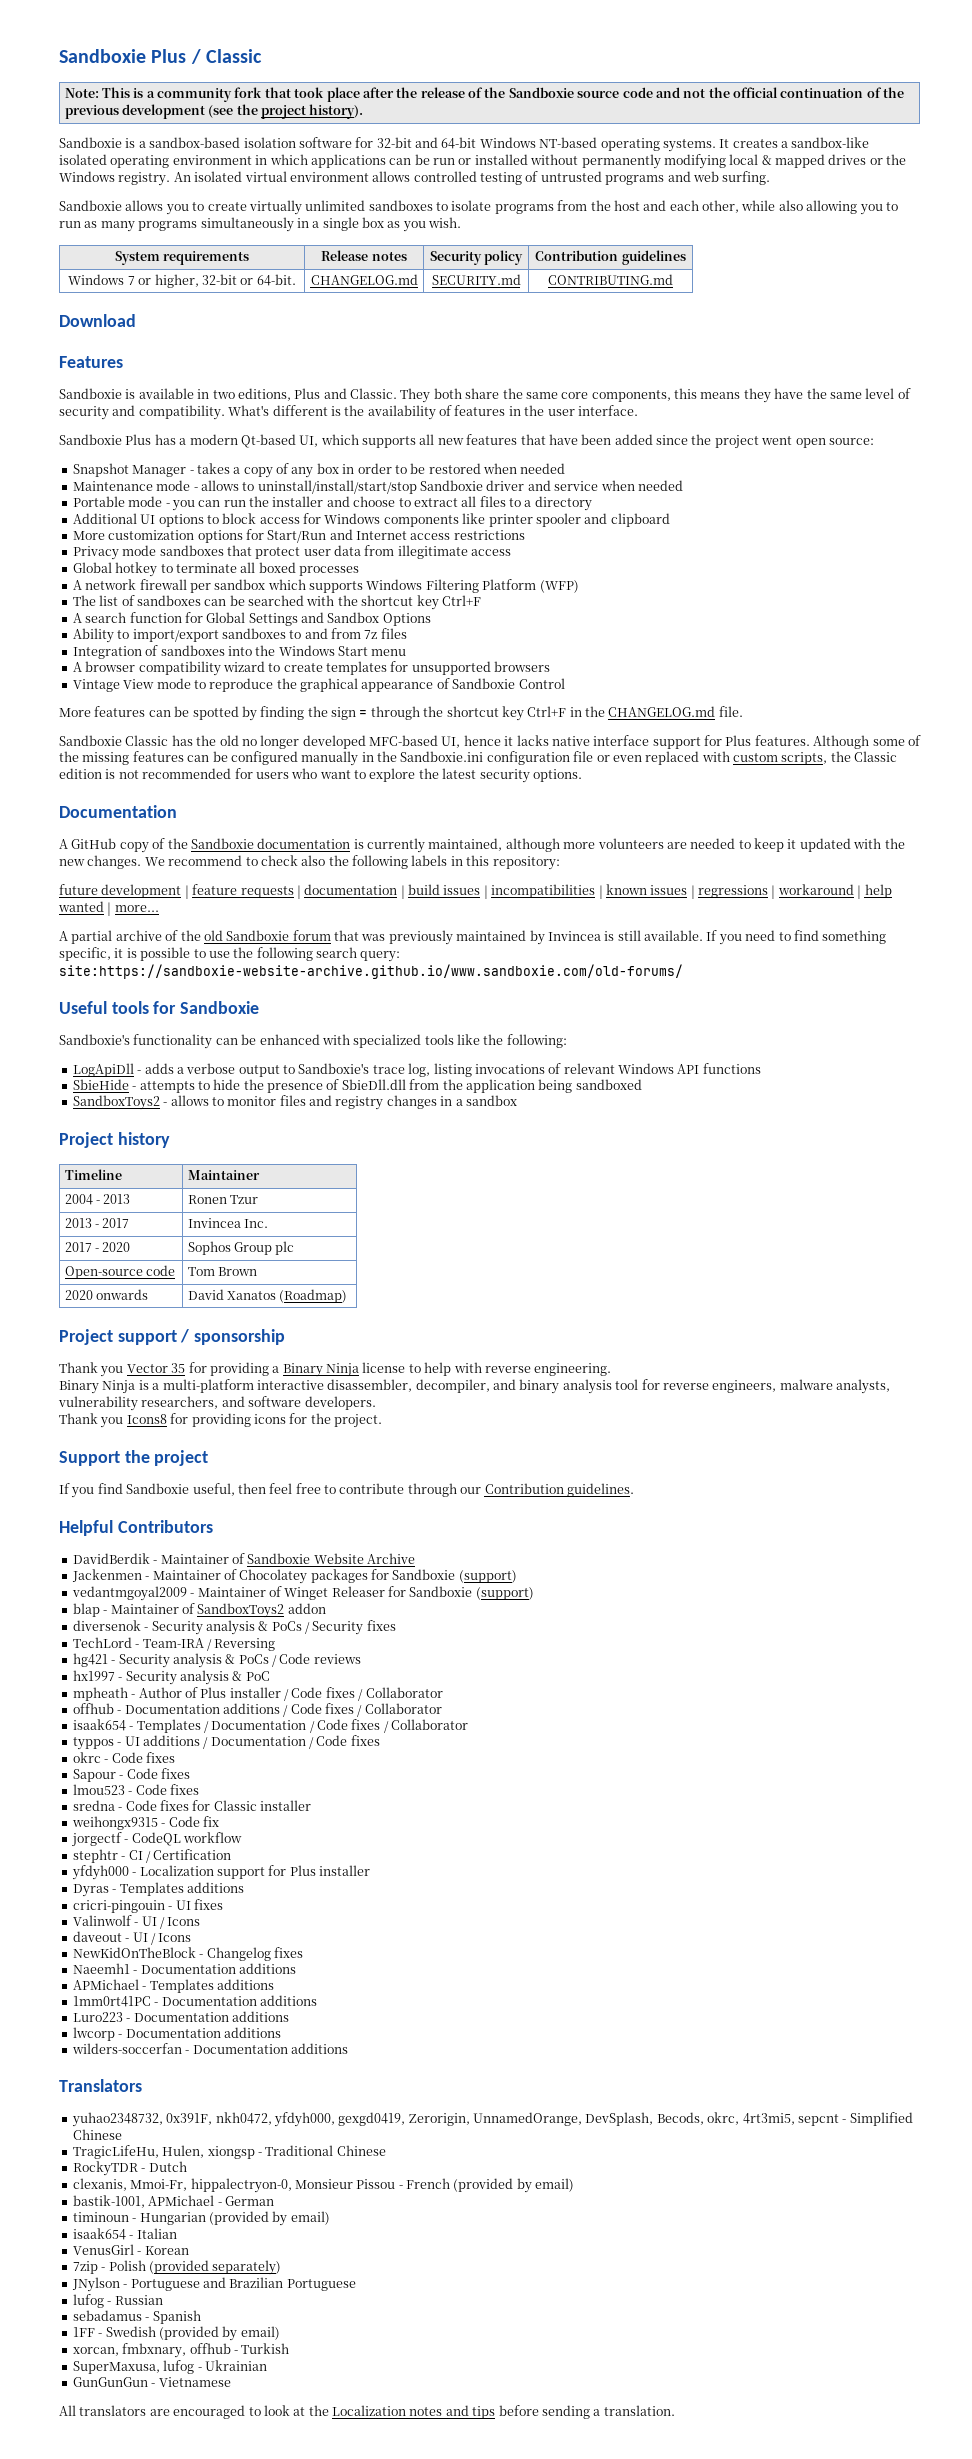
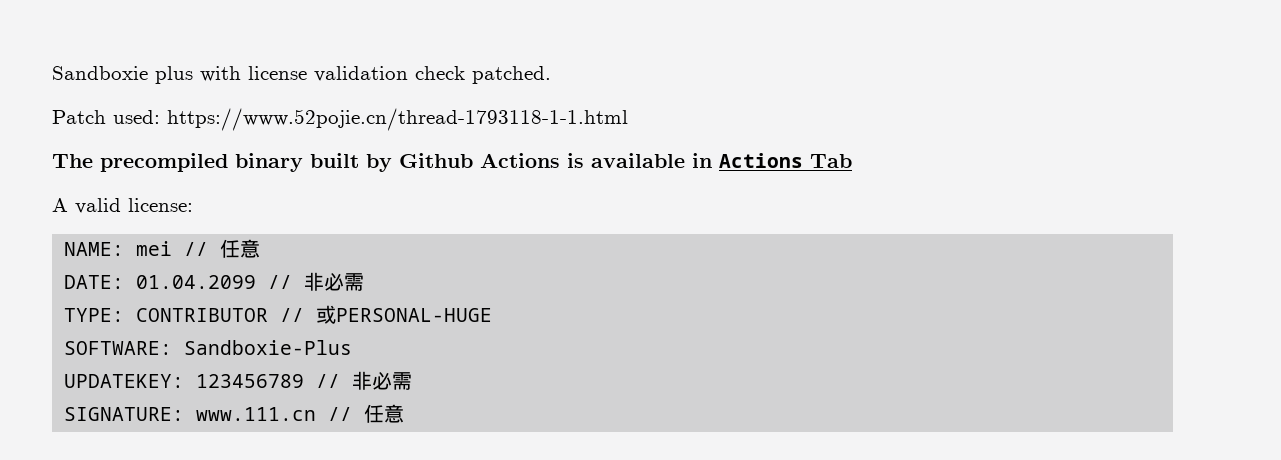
- Sandboxie Plus / Classic
- Note: This is a community fork that took place after the release of the Sandboxie source code and not the official continuation of the previous development (see the project history).
- Sandboxie is a sandbox-based isolation software for 32-bit and 64-bit Windows NT-based operating systems. It creates a sandbox-like isolated operating environment in which applications can be run or installed without permanently modifying local & mapped drives or the Windows registry. An isolated virtual environment allows controlled testing of untrusted programs and web surfing.
- Sandboxie allows you to create virtually unlimited sandboxes to isolate programs from the host and each other, while also allowing you to run as many programs simultaneously in a single box as you wish.
- System requirements | Release notes | Security policy | Contribution guidelines
- Windows 7 or higher, 32-bit or 64-bit. | CHANGELOG.md | SECURITY.md | CONTRIBUTING.md
- Download
- Features
- Sandboxie is available in two editions, Plus and Classic. They both share the same core components, this means they have the same level of security and compatibility. What's different is the availability of features in the user interface.
- Sandboxie Plus has a modern Qt-based UI, which supports all new features that have been added since the project went open source:
- Snapshot Manager - takes a copy of any box in order to be restored when needed
- Maintenance mode - allows to uninstall/install/start/stop Sandboxie driver and service when needed
- Portable mode - you can run the installer and choose to extract all files to a directory
- Additional UI options to block access for Windows components like printer spooler and clipboard
- More customization options for Start/Run and Internet access restrictions
- Privacy mode sandboxes that protect user data from illegitimate access
- Global hotkey to terminate all boxed processes
- A network firewall per sandbox which supports Windows Filtering Platform (WFP)
- The list of sandboxes can be searched with the shortcut key Ctrl+F
- A search function for Global Settings and Sandbox Options
- Ability to import/export sandboxes to and from 7z files
- Integration of sandboxes into the Windows Start menu
- A browser compatibility wizard to create templates for unsupported browsers
- Vintage View mode to reproduce the graphical appearance of Sandboxie Control
- More features can be spotted by finding the sign = through the shortcut key Ctrl+F in the CHANGELOG.md file.
- Sandboxie Classic has the old no longer developed MFC-based UI, hence it lacks native interface support for Plus features. Although some of the missing features can be configured manually in the Sandboxie.ini configuration file or even replaced with custom scripts, the Classic edition is not recommended for users who want to explore the latest security options.
- Documentation
- A GitHub copy of the Sandboxie documentation is currently maintained, although more volunteers are needed to keep it updated with the new changes. We recommend to check also the following labels in this repository:
- future development | feature requests | documentation | build issues | incompatibilities | known issues | regressions | workaround | help wanted | more...
- A partial archive of the old Sandboxie forum that was previously maintained by Invincea is still available. If you need to find something specific, it is possible to use the following search query: site:https://sandboxie-website-archive.github.io/www.sandboxie.com/old-forums/
- Useful tools for Sandboxie
- Sandboxie's functionality can be enhanced with specialized tools like the following:
- LogApiDll - adds a verbose output to Sandboxie's trace log, listing invocations of relevant Windows API functions
- SbieHide - attempts to hide the presence of SbieDll.dll from the application being sandboxed
- SandboxToys2 - allows to monitor files and registry changes in a sandbox
- Project history
- Timeline | Maintainer
- 2004 - 2013 | Ronen Tzur
- 2013 - 2017 | Invincea Inc.
- 2017 - 2020 | Sophos Group plc
- Open-source code | Tom Brown
- 2020 onwards | David Xanatos (Roadmap)
- Project support / sponsorship
- Thank you Vector 35 for providing a Binary Ninja license to help with reverse engineering.
- Binary Ninja is a multi-platform interactive disassembler, decompiler, and binary analysis tool for reverse engineers, malware analysts, vulnerability researchers, and software developers.
- Thank you Icons8 for providing icons for the project.
- Support the project
- If you find Sandboxie useful, then feel free to contribute through our Contribution guidelines.
- Helpful Contributors
- DavidBerdik - Maintainer of Sandboxie Website Archive
- Jackenmen - Maintainer of Chocolatey packages for Sandboxie (support)
- vedantmgoyal2009 - Maintainer of Winget Releaser for Sandboxie (support)
- blap - Maintainer of SandboxToys2 addon
- diversenok - Security analysis & PoCs / Security fixes
- TechLord - Team-IRA / Reversing
- hg421 - Security analysis & PoCs / Code reviews
- hx1997 - Security analysis & PoC
- mpheath - Author of Plus installer / Code fixes / Collaborator
- offhub - Documentation additions / Code fixes / Collaborator
- isaak654 - Templates / Documentation / Code fixes / Collaborator
- typpos - UI additions / Documentation / Code fixes
- okrc - Code fixes
- Sapour - Code fixes
- lmou523 - Code fixes
- sredna - Code fixes for Classic installer
- weihongx9315 - Code fix
- jorgectf - CodeQL workflow
- stephtr - CI / Certification
- yfdyh000 - Localization support for Plus installer
- Dyras - Templates additions
- cricri-pingouin - UI fixes
- Valinwolf - UI / Icons
- daveout - UI / Icons
- NewKidOnTheBlock - Changelog fixes
- Naeemh1 - Documentation additions
- APMichael - Templates additions
- 1mm0rt41PC - Documentation additions
- Luro223 - Documentation additions
- lwcorp - Documentation additions
- wilders-soccerfan - Documentation additions
- Translators
- yuhao2348732, 0x391F, nkh0472, yfdyh000, gexgd0419, Zerorigin, UnnamedOrange, DevSplash, Becods, okrc, 4rt3mi5, sepcnt - Simplified Chinese
- TragicLifeHu, Hulen, xiongsp - Traditional Chinese
- RockyTDR - Dutch
- clexanis, Mmoi-Fr, hippalectryon-0, Monsieur Pissou - French (provided by email)
- bastik-1001, APMichael - German
- timinoun - Hungarian (provided by email)
- isaak654 - Italian
- VenusGirl - Korean
- 7zip - Polish (provided separately)
- JNylson - Portuguese and Brazilian Portuguese
- lufog - Russian
- sebadamus - Spanish
- 1FF - Swedish (provided by email)
- xorcan, fmbxnary, offhub - Turkish
- SuperMaxusa, lufog - Ukrainian
- GunGunGun - Vietnamese
- All translators are encouraged to look at the Localization notes and tips before sending a translation.
+ Sandboxie plus with license validation check patched.
+ Patch used: https://www.52pojie.cn/thread-1793118-1-1.html
+ The precompiled binary built by Github Actions is available in Actions Tab
+ A valid license:
+ NAME: mei // 任意
+ DATE: 01.04.2099 // 非必需
+ TYPE: CONTRIBUTOR // 或PERSONAL-HUGE
+ SOFTWARE: Sandboxie-Plus
+ UPDATEKEY: 123456789 // 非必需
+ SIGNATURE: www.111.cn // 任意

